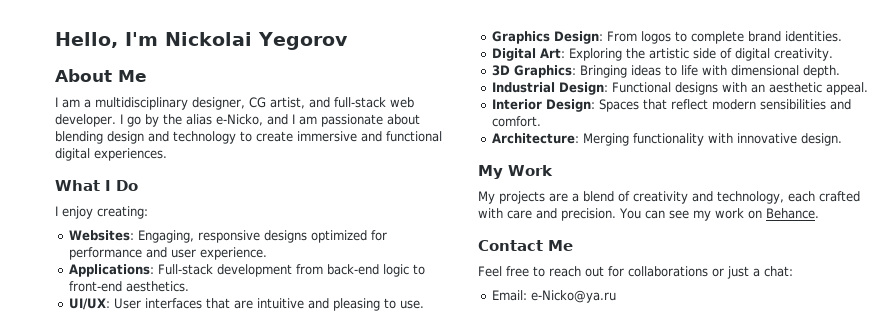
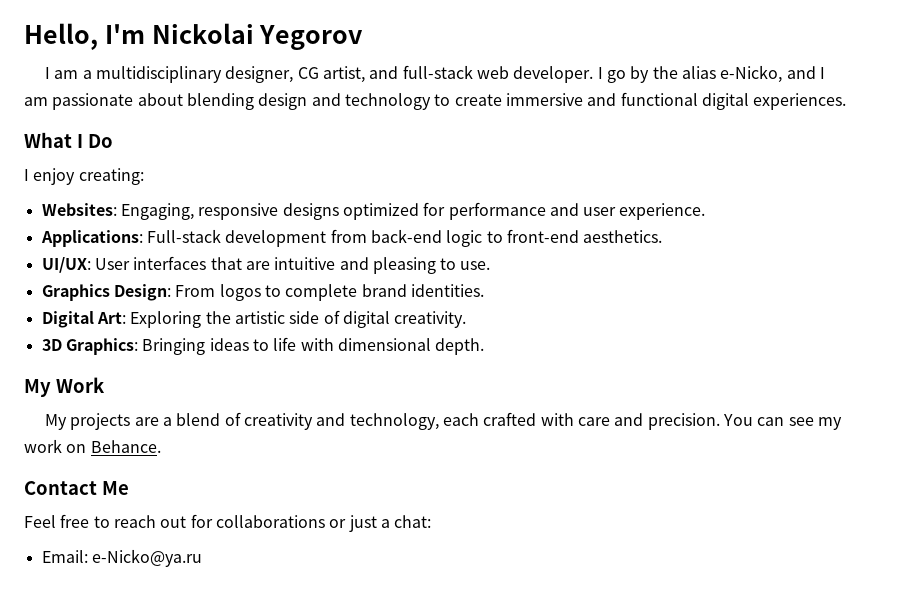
- About Me
- Industrial Design: Functional designs with an aesthetic appeal.
- Interior Design: Spaces that reflect modern sensibilities and comfort.
- Architecture: Merging functionality with innovative design.

